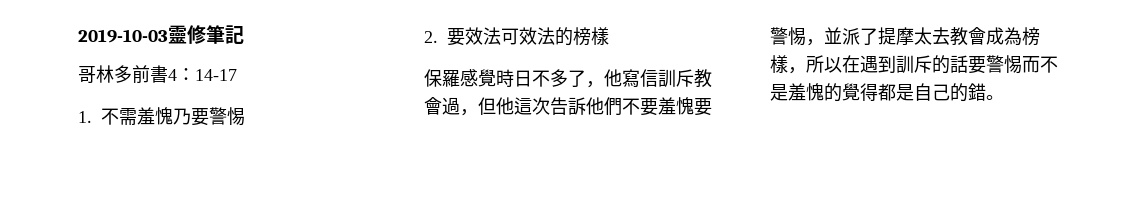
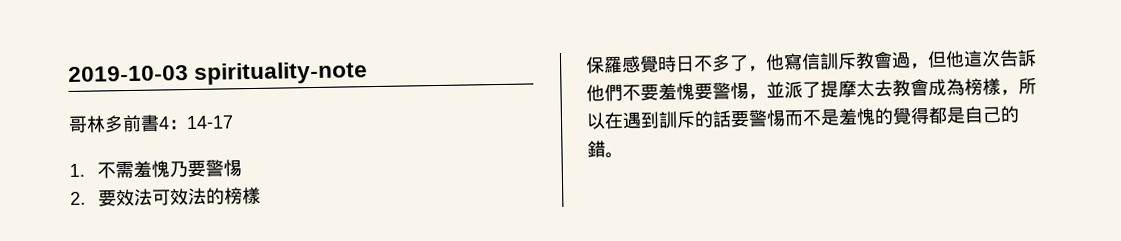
- 2019-10-03靈修筆記
+ 2019-10-03 spirituality-note

